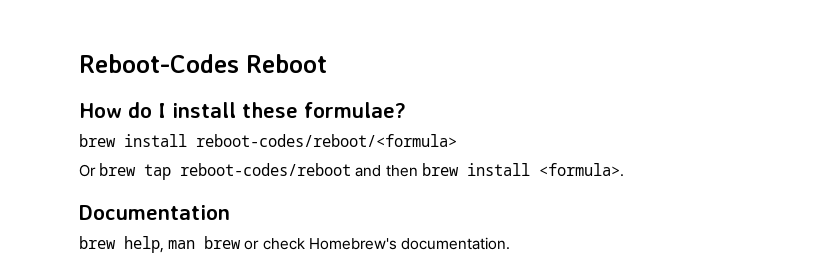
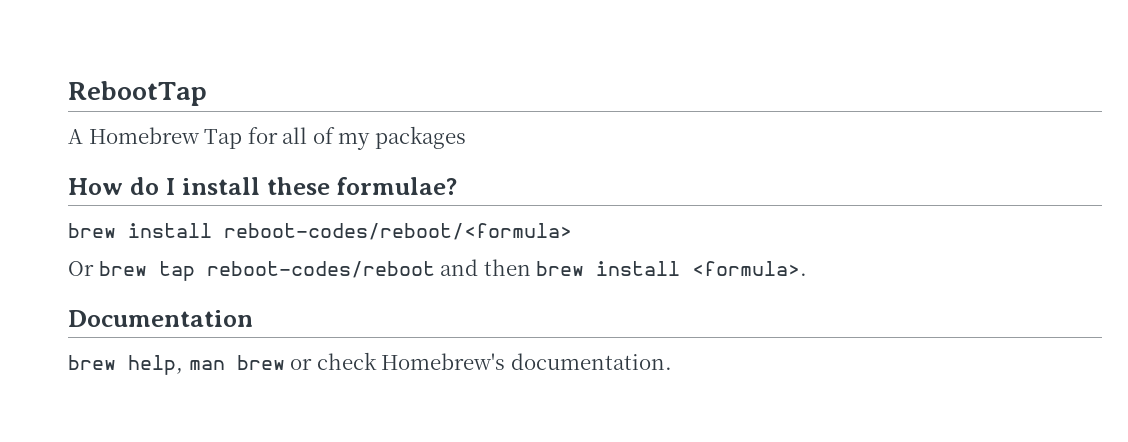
- Reboot-Codes Reboot
+ RebootTap
+ A Homebrew Tap for all of my packages

